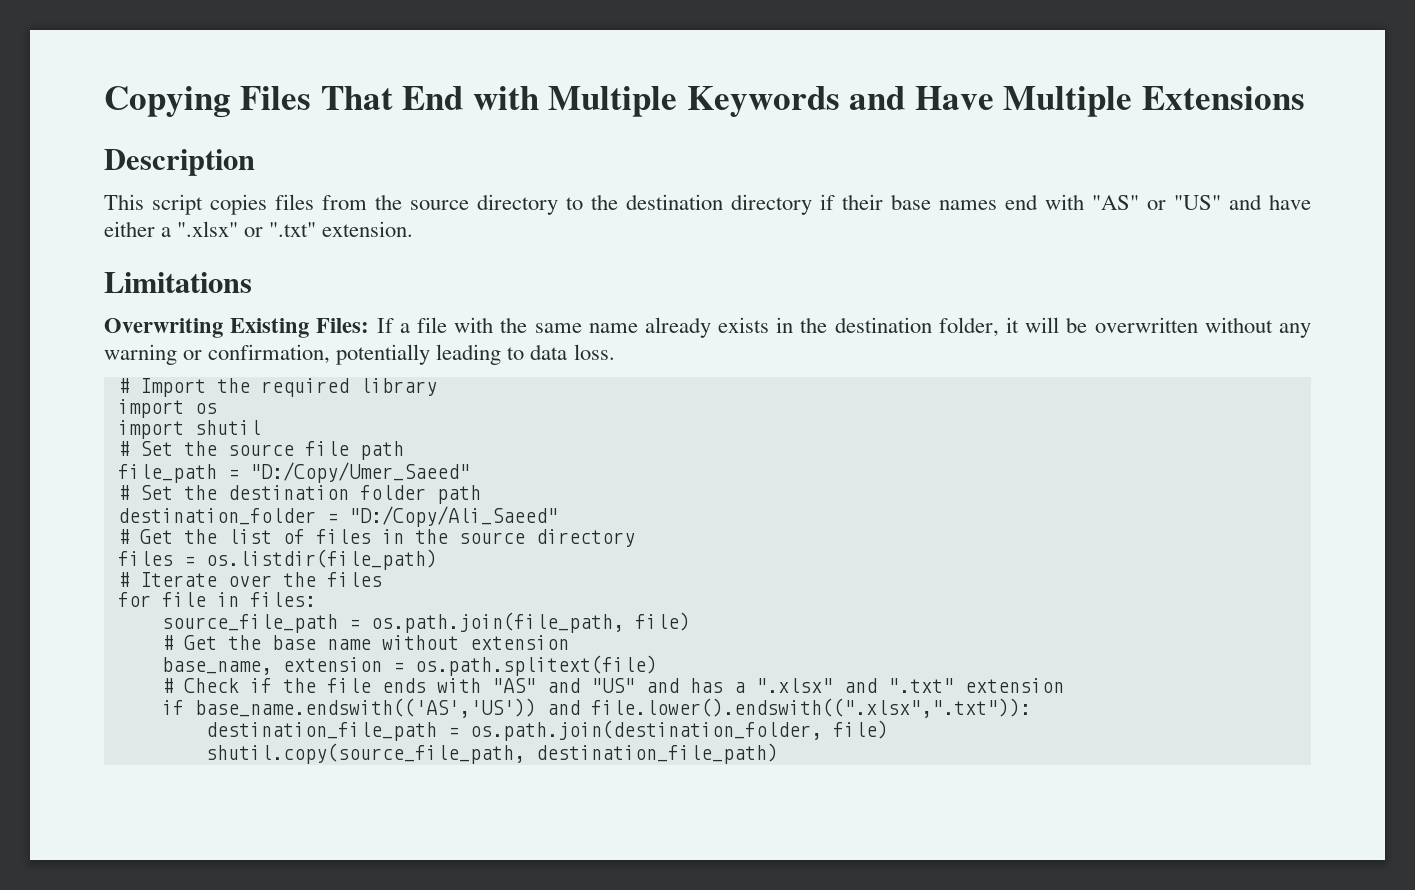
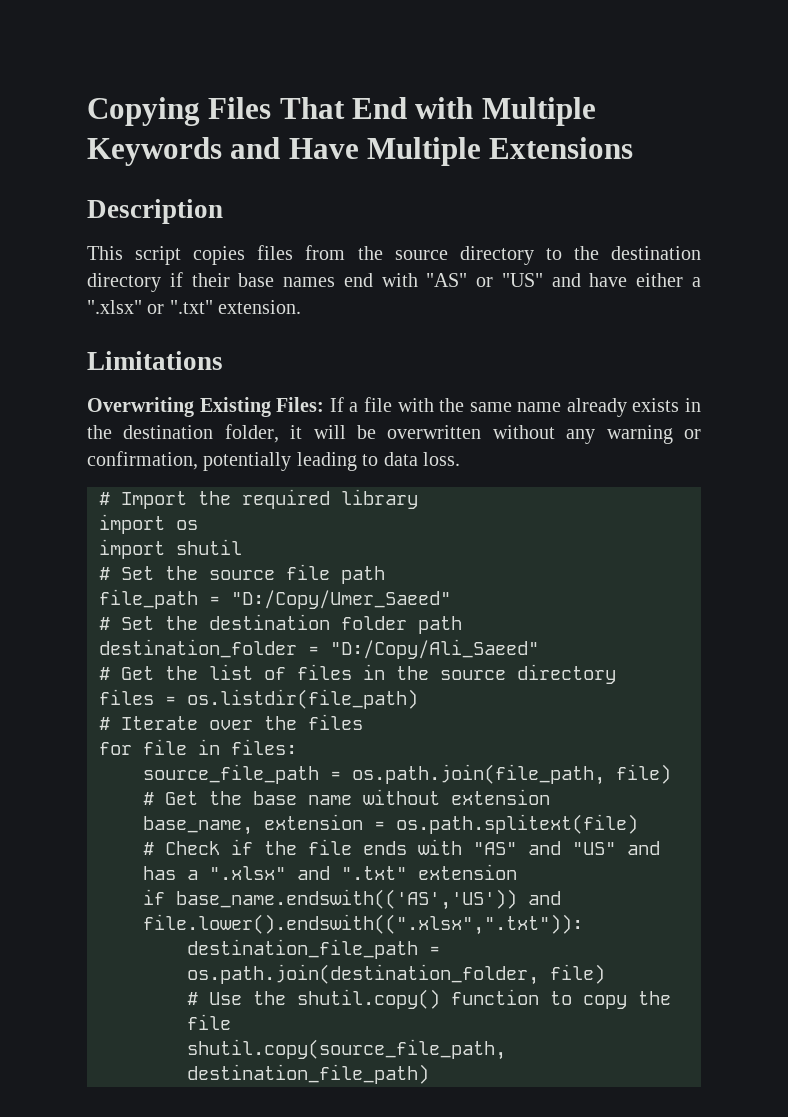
+ # Use the shutil.copy() function to copy the file

